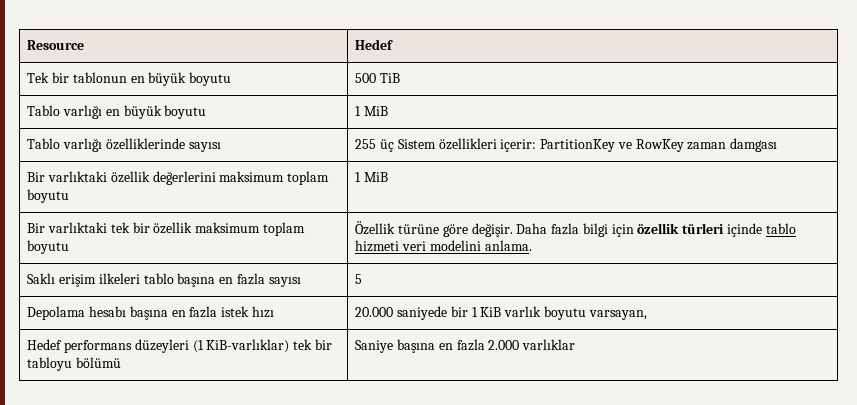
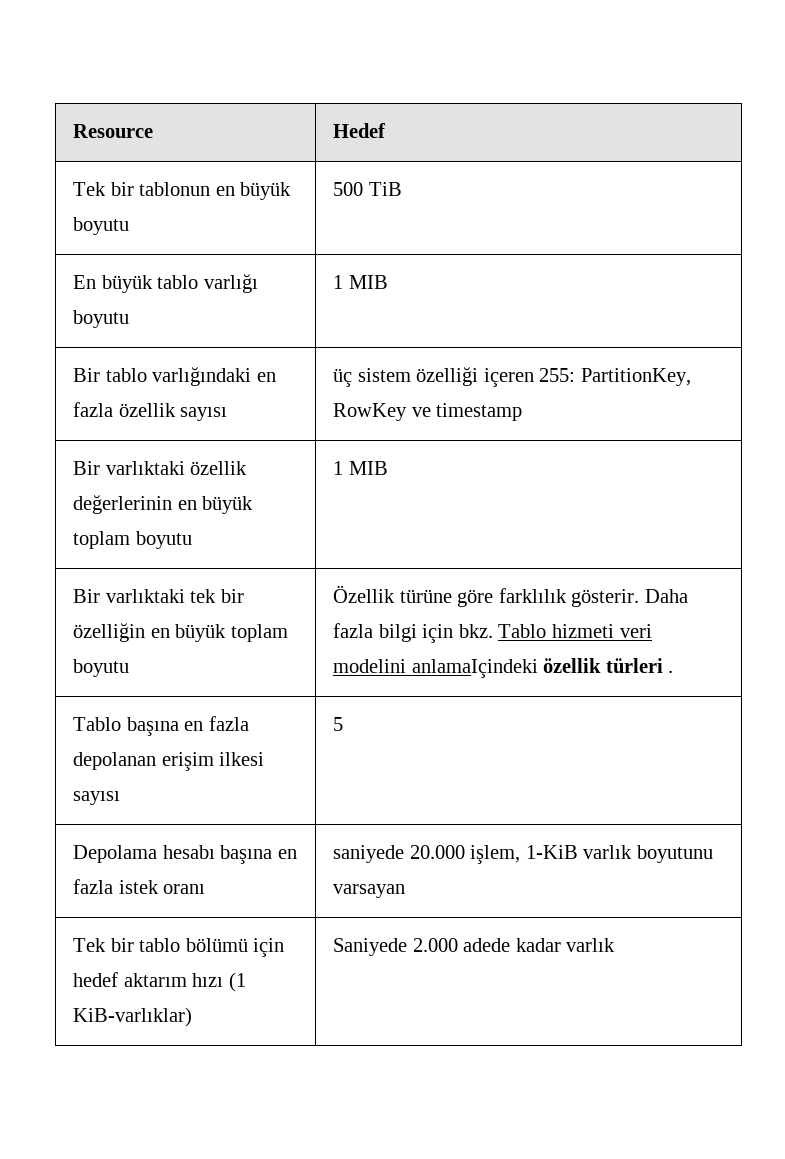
- Tablo varlığı en büyük boyutu | 1 MiB
- Tablo varlığı özelliklerinde sayısı | 255 üç Sistem özellikleri içerir: PartitionKey ve RowKey zaman damgası
+ En büyük tablo varlığı boyutu | 1 MIB
+ Bir tablo varlığındaki en fazla özellik sayısı | üç sistem özelliği içeren 255: PartitionKey, RowKey ve timestamp
- Bir varlıktaki özellik değerlerini maksimum toplam boyutu | 1 MiB
+ Bir varlıktaki özellik değerlerinin en büyük toplam boyutu | 1 MIB
- Bir varlıktaki tek bir özellik maksimum toplam boyutu | Özellik türüne göre değişir. Daha fazla bilgi için özellik türleri içinde tablo hizmeti veri modelini anlama.
- Saklı erişim ilkeleri tablo başına en fazla sayısı | 5
+ Bir varlıktaki tek bir özelliğin en büyük toplam boyutu | Özellik türüne göre farklılık gösterir. Daha fazla bilgi için bkz. Tablo hizmeti veri modelini anlamaIçindeki özellik türleri .
+ Tablo başına en fazla depolanan erişim ilkesi sayısı | 5
- Depolama hesabı başına en fazla istek hızı | 20.000 saniyede bir 1 KiB varlık boyutu varsayan,
- Hedef performans düzeyleri (1 KiB-varlıklar) tek bir tabloyu bölümü | Saniye başına en fazla 2.000 varlıklar
+ Depolama hesabı başına en fazla istek oranı | saniyede 20.000 işlem, 1-KiB varlık boyutunu varsayan
+ Tek bir tablo bölümü için hedef aktarım hızı (1 KiB-varlıklar) | Saniyede 2.000 adede kadar varlık

